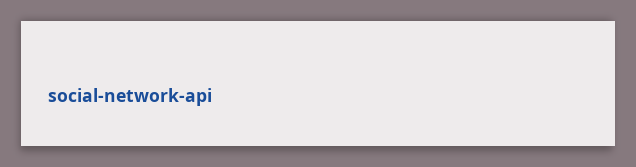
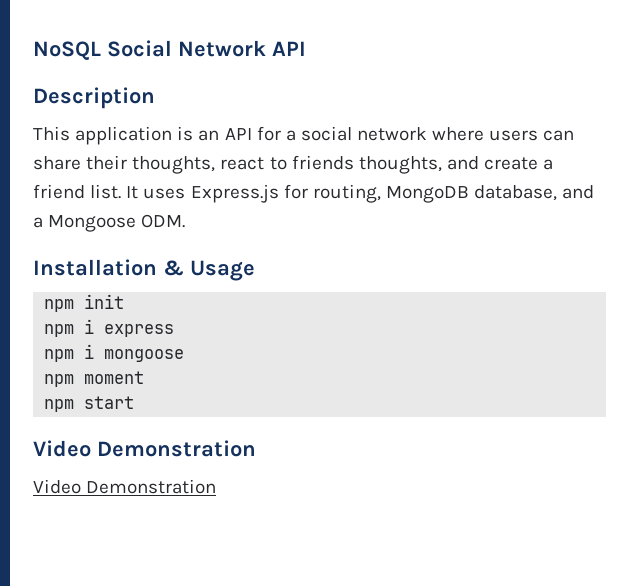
- social-network-api
+ NoSQL Social Network API
+ Description
+ This application is an API for a social network where users can share their thoughts, react to friends thoughts, and create a friend list. It uses Express.js for routing, MongoDB database, and a Mongoose ODM.
+ Installation & Usage
+ npm init
+ npm i express
+ npm i mongoose
+ npm moment
+ npm start
+ Video Demonstration
+ Video Demonstration

